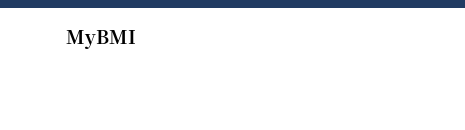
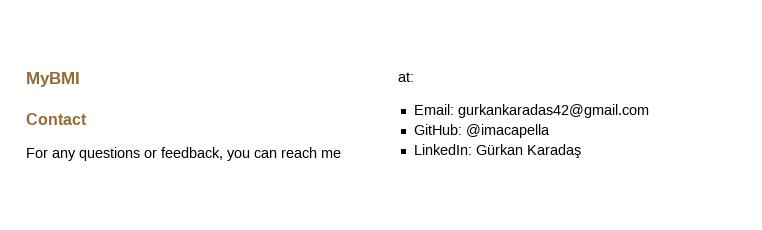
+ Contact
+ For any questions or feedback, you can reach me at:
+ Email: gurkankaradas42@gmail.com
+ GitHub: @imacapella
+ LinkedIn: Gürkan Karadaş

